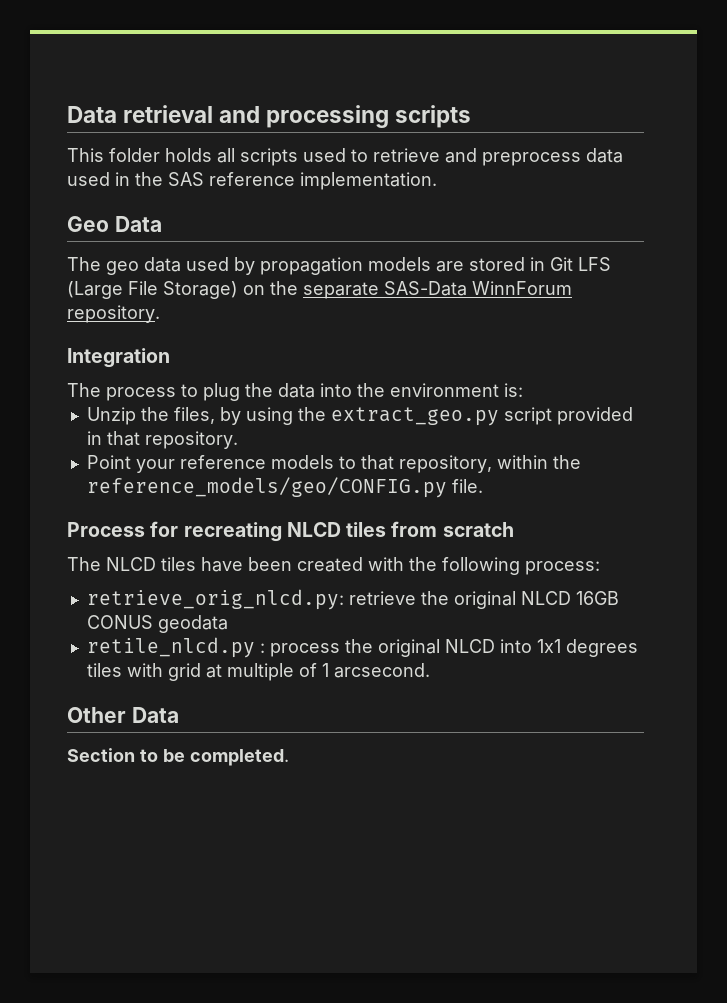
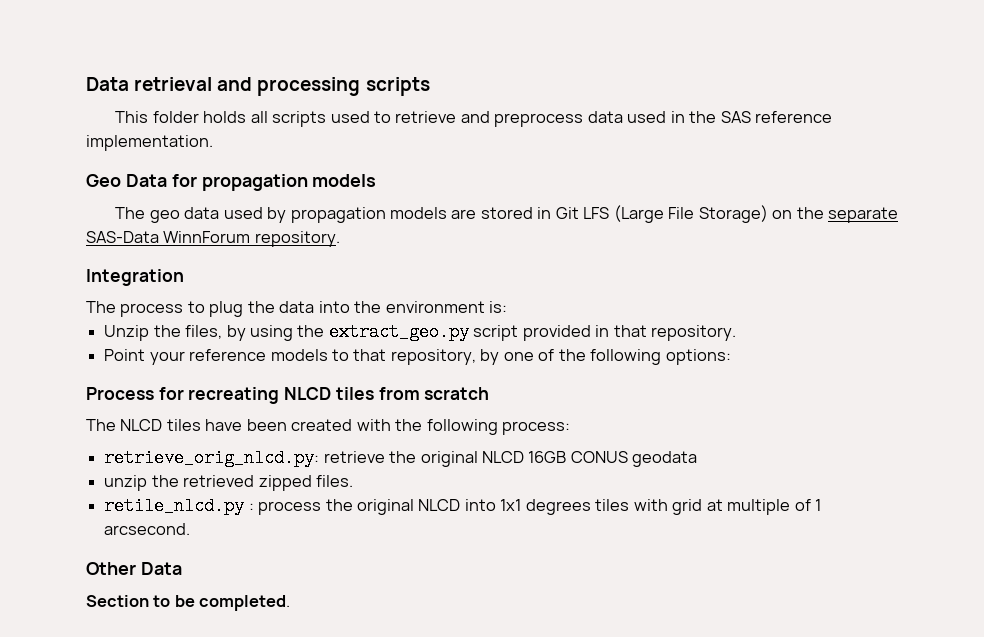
- Geo Data
+ Geo Data for propagation models
- Point your reference models to that repository, within the reference_models/geo/CONFIG.py file.
+ Point your reference models to that repository, by one of the following options:
+ unzip the retrieved zipped files.

